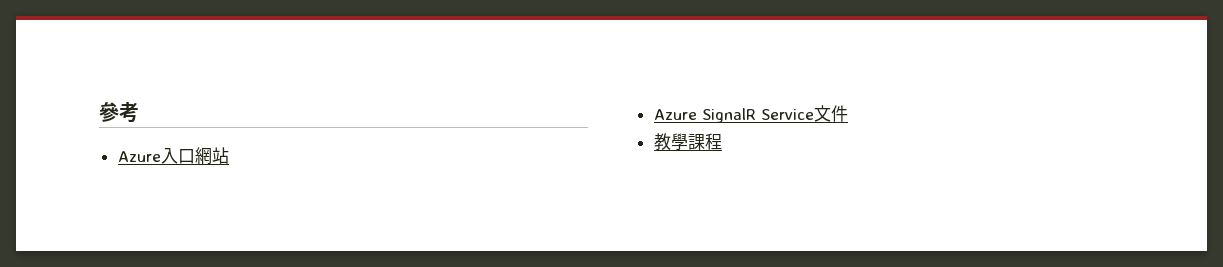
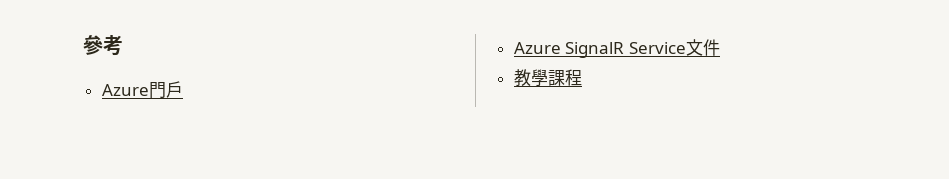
- Azure入口網站
+ Azure門戶

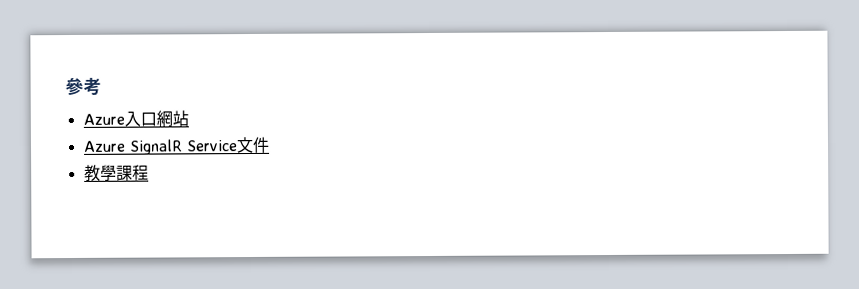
- Azure門戶
+ Azure入口網站

